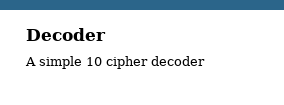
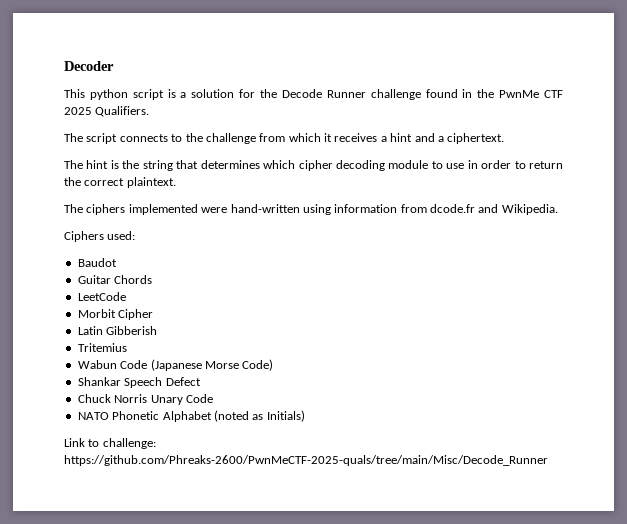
- A simple 10 cipher decoder
+ This python script is a solution for the Decode Runner challenge found in the PwnMe CTF 2025 Qualifiers.
+ The script connects to the challenge from which it receives a hint and a ciphertext.
+ The hint is the string that determines which cipher decoding module to use in order to return the correct plaintext.
+ The ciphers implemented were hand-written using information from dcode.fr and Wikipedia.
+ Ciphers used:
+ Baudot
+ Guitar Chords
+ LeetCode
+ Morbit Cipher
+ Latin Gibberish
+ Tritemius
+ Wabun Code (Japanese Morse Code)
+ Shankar Speech Defect
+ Chuck Norris Unary Code
+ NATO Phonetic Alphabet (noted as Initials)
+ Link to challenge: https://github.com/Phreaks-2600/PwnMeCTF-2025-quals/tree/main/Misc/Decode_Runner

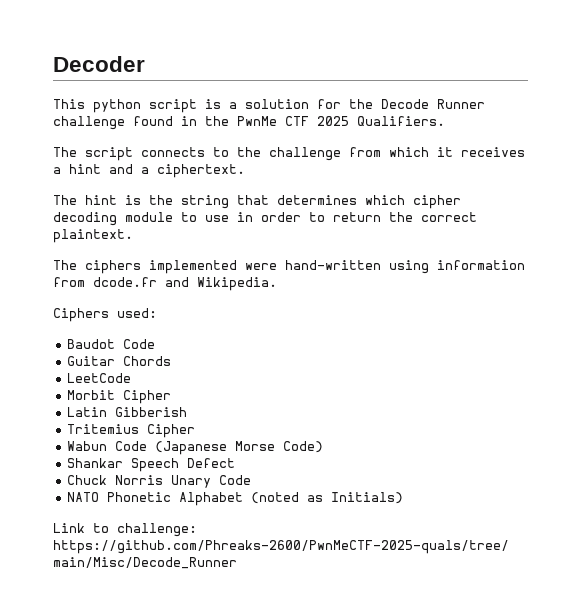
- Baudot
+ Baudot Code
- Tritemius
+ Tritemius Cipher

